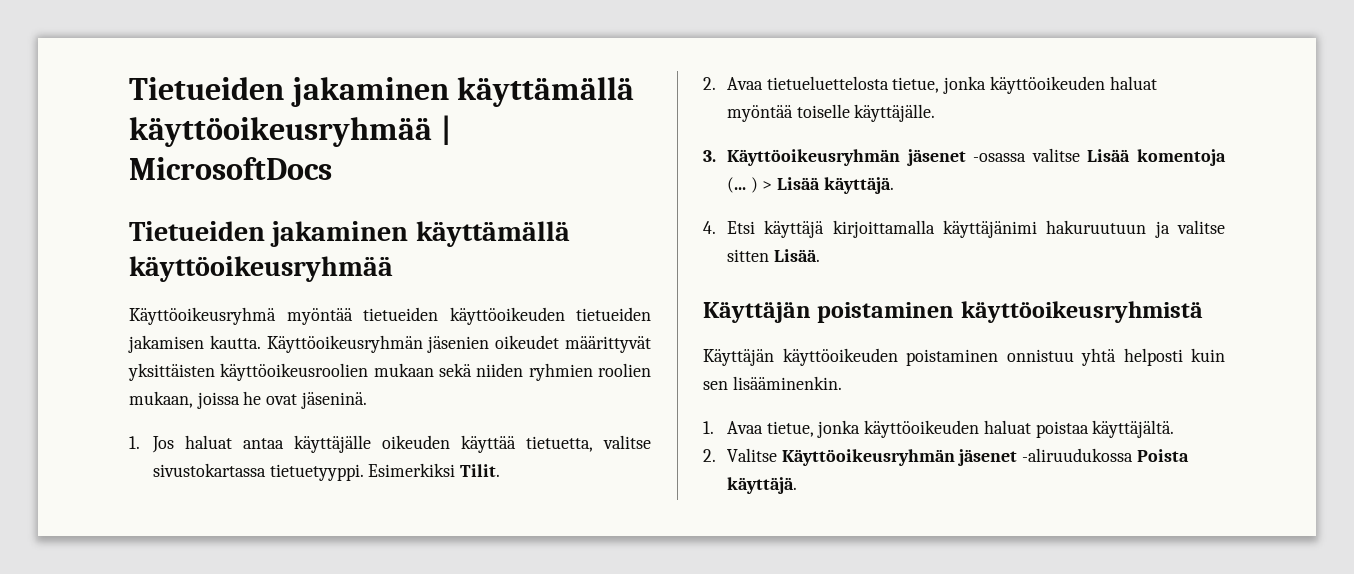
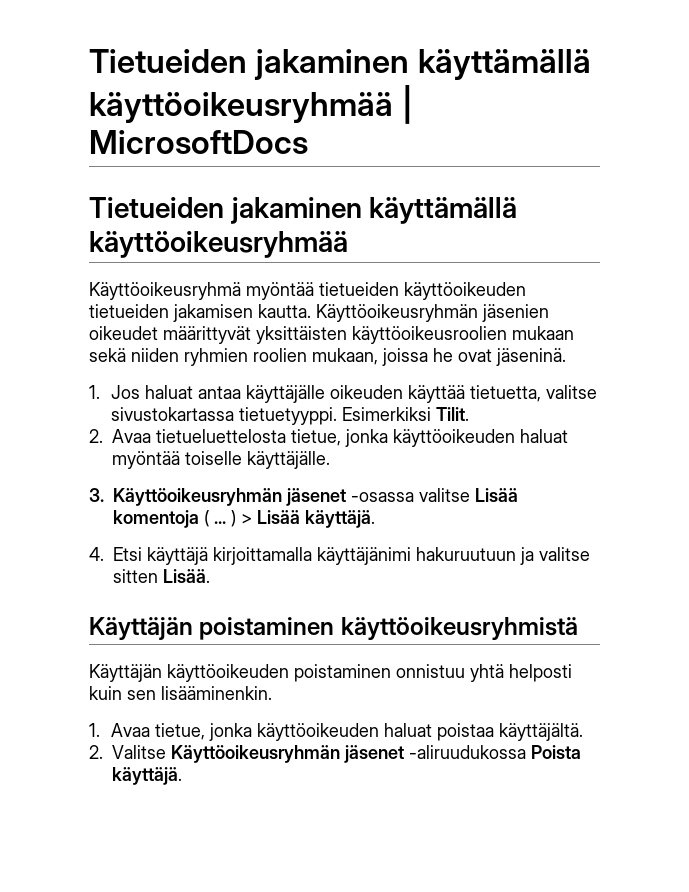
- 3. Käyttöoikeusryhmän jäsenet -osassa valitse Lisää komentoja (... ) > Lisää käyttäjä.
+ 3. Käyttöoikeusryhmän jäsenet -osassa valitse Lisää komentoja ( ... ) > Lisää käyttäjä.

